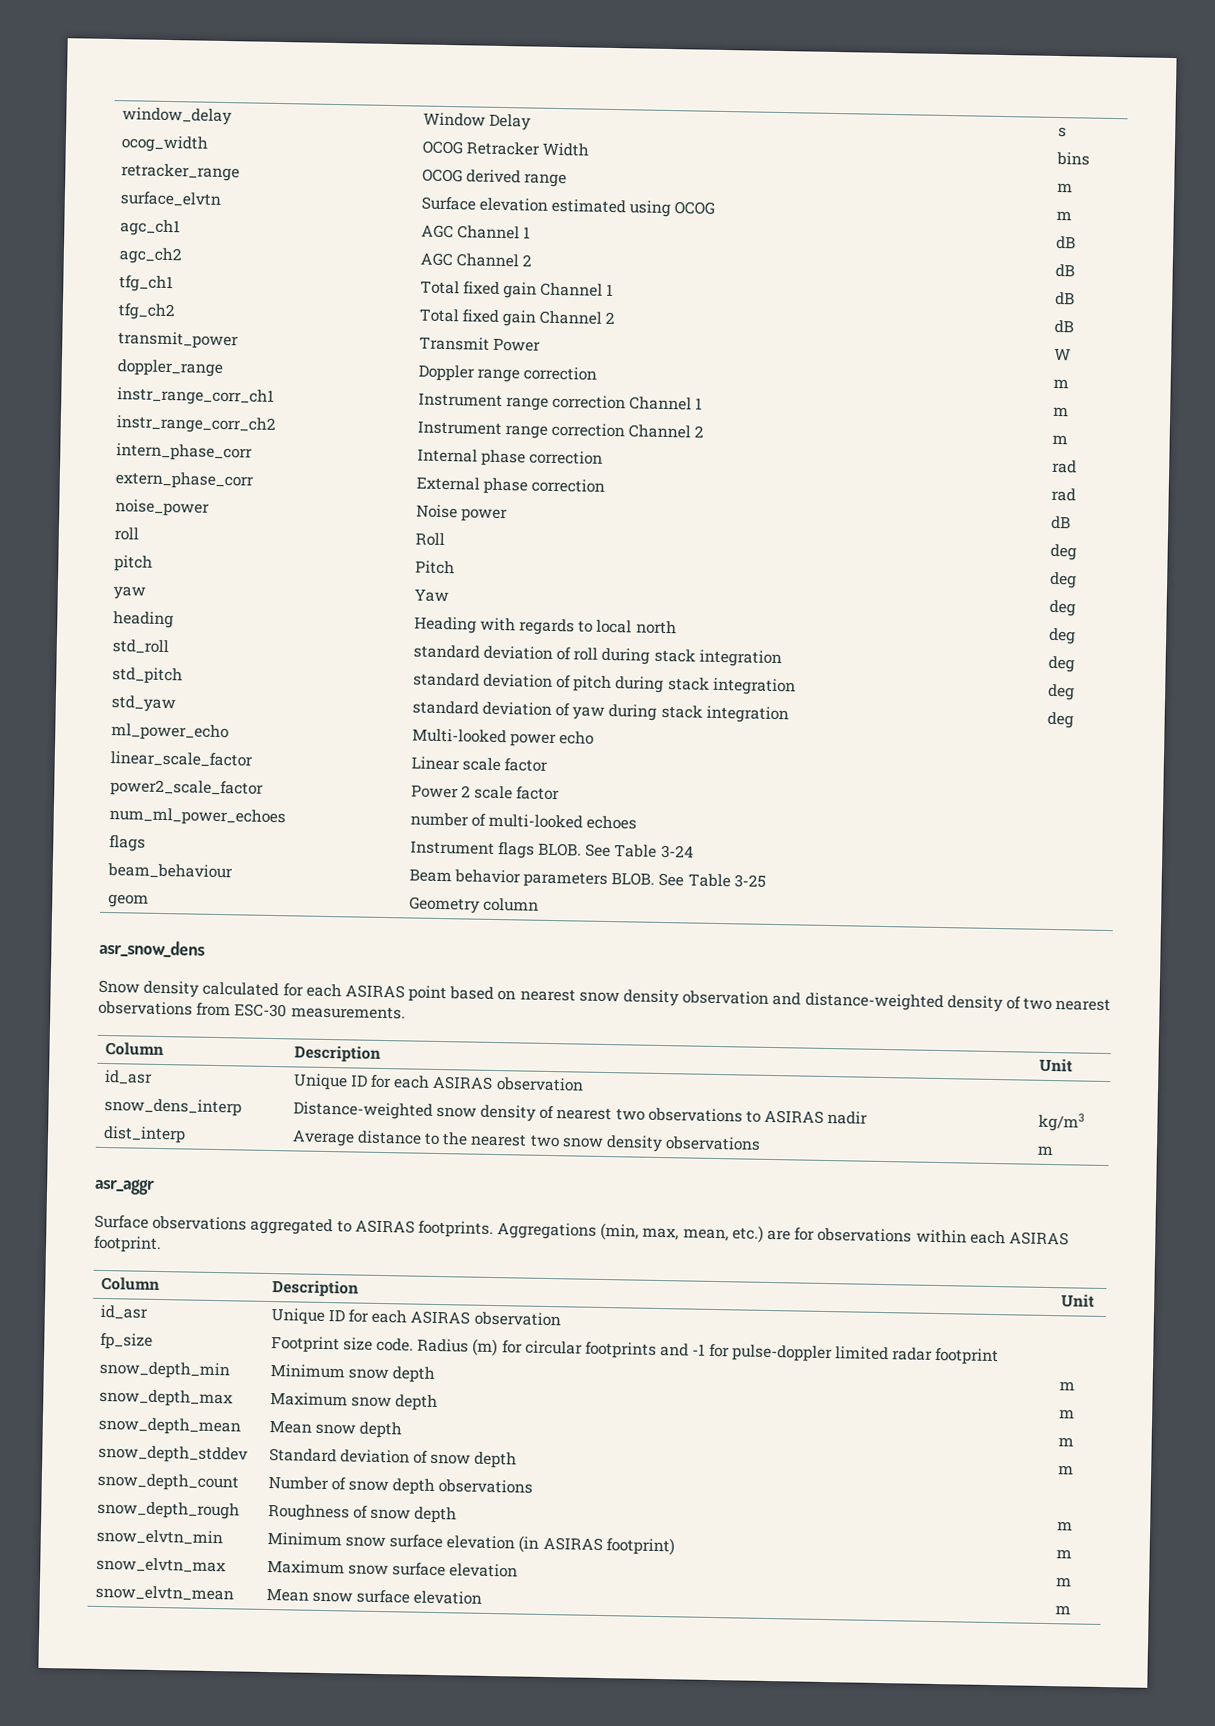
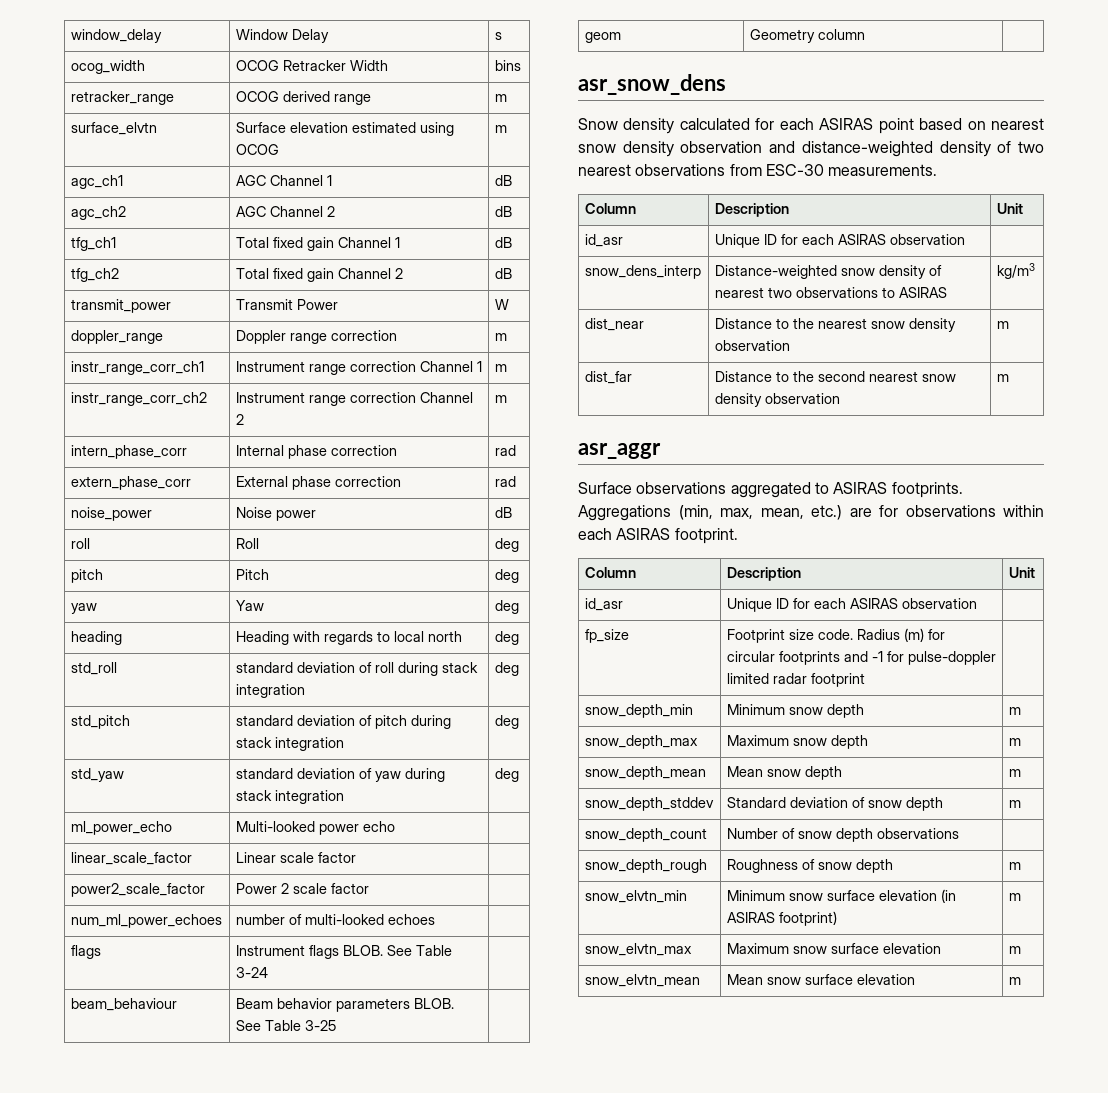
- snow_dens_interp | Distance-weighted snow density of nearest two observations to ASIRAS nadir | kg/m3
+ snow_dens_interp | Distance-weighted snow density of nearest two observations to ASIRAS | kg/m3
- dist_interp | Average distance to the nearest two snow density observations | m
+ dist_near | Distance to the nearest snow density observation | m
+ dist_far | Distance to the second nearest snow density observation | m

